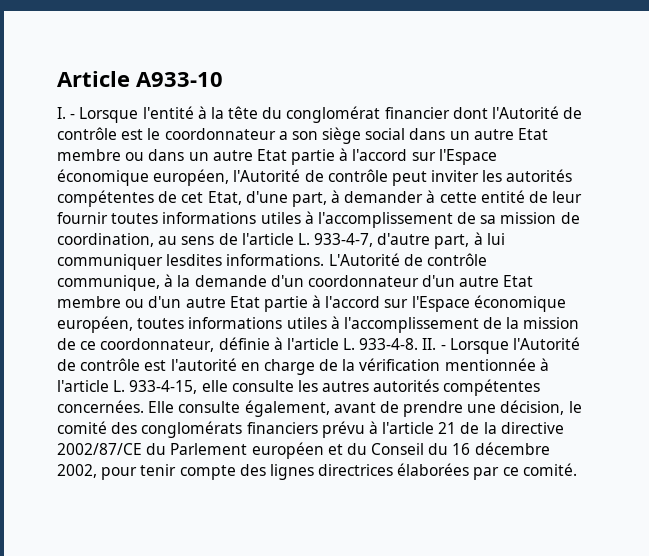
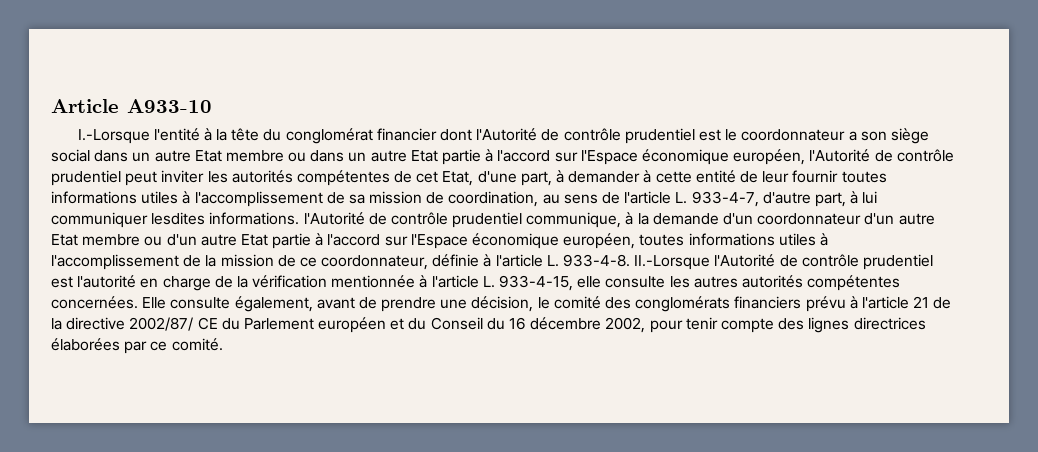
- I. - Lorsque l'entité à la tête du conglomérat financier dont l'Autorité de contrôle est le coordonnateur a son siège social dans un autre Etat membre ou dans un autre Etat partie à l'accord sur l'Espace économique européen, l'Autorité de contrôle peut inviter les autorités compétentes de cet Etat, d'une part, à demander à cette entité de leur fournir toutes informations utiles à l'accomplissement de sa mission de coordination, au sens de l'article L. 933-4-7, d'autre part, à lui communiquer lesdites informations. L'Autorité de contrôle communique, à la demande d'un coordonnateur d'un autre Etat membre ou d'un autre Etat partie à l'accord sur l'Espace économique européen, toutes informations utiles à l'accomplissement de la mission de ce coordonnateur, définie à l'article L. 933-4-8.
+ I.-Lorsque l'entité à la tête du conglomérat financier dont l'Autorité de contrôle prudentiel est le coordonnateur a son siège social dans un autre Etat membre ou dans un autre Etat partie à l'accord sur l'Espace économique européen, l'Autorité de contrôle prudentiel peut inviter les autorités compétentes de cet Etat, d'une part, à demander à cette entité de leur fournir toutes informations utiles à l'accomplissement de sa mission de coordination, au sens de l'article L. 933-4-7, d'autre part, à lui communiquer lesdites informations. l'Autorité de contrôle prudentiel communique, à la demande d'un coordonnateur d'un autre Etat membre ou d'un autre Etat partie à l'accord sur l'Espace économique européen, toutes informations utiles à l'accomplissement de la mission de ce coordonnateur, définie à l'article L. 933-4-8.
- II. - Lorsque l'Autorité de contrôle est l'autorité en charge de la vérification mentionnée à l'article L. 933-4-15, elle consulte les autres autorités compétentes concernées.
+ II.-Lorsque l'Autorité de contrôle prudentiel est l'autorité en charge de la vérification mentionnée à l'article L. 933-4-15, elle consulte les autres autorités compétentes concernées.
- Elle consulte également, avant de prendre une décision, le comité des conglomérats financiers prévu à l'article 21 de la directive 2002/87/CE du Parlement européen et du Conseil du 16 décembre 2002, pour tenir compte des lignes directrices élaborées par ce comité.
+ Elle consulte également, avant de prendre une décision, le comité des conglomérats financiers prévu à l'article 21 de la directive 2002/87/ CE du Parlement européen et du Conseil du 16 décembre 2002, pour tenir compte des lignes directrices élaborées par ce comité.

